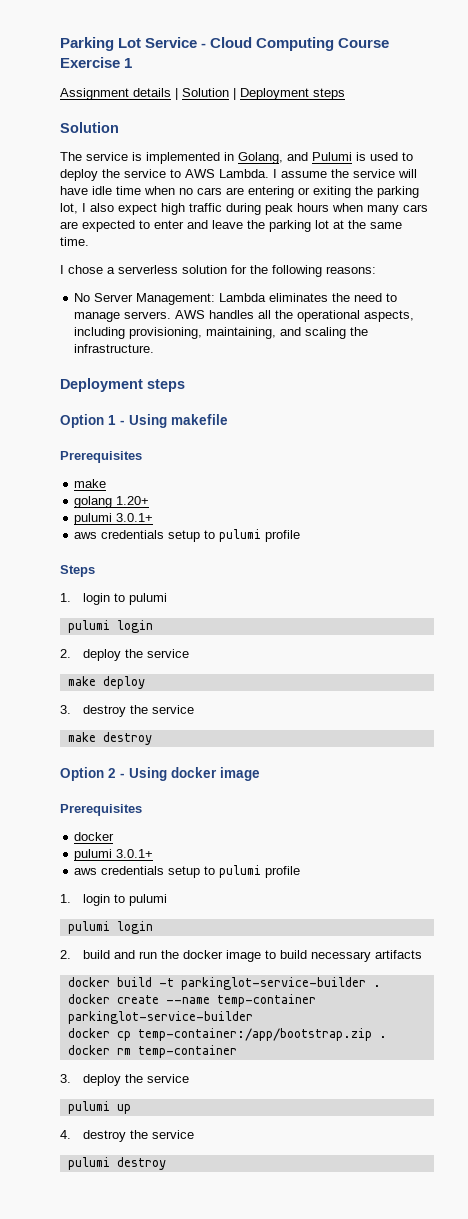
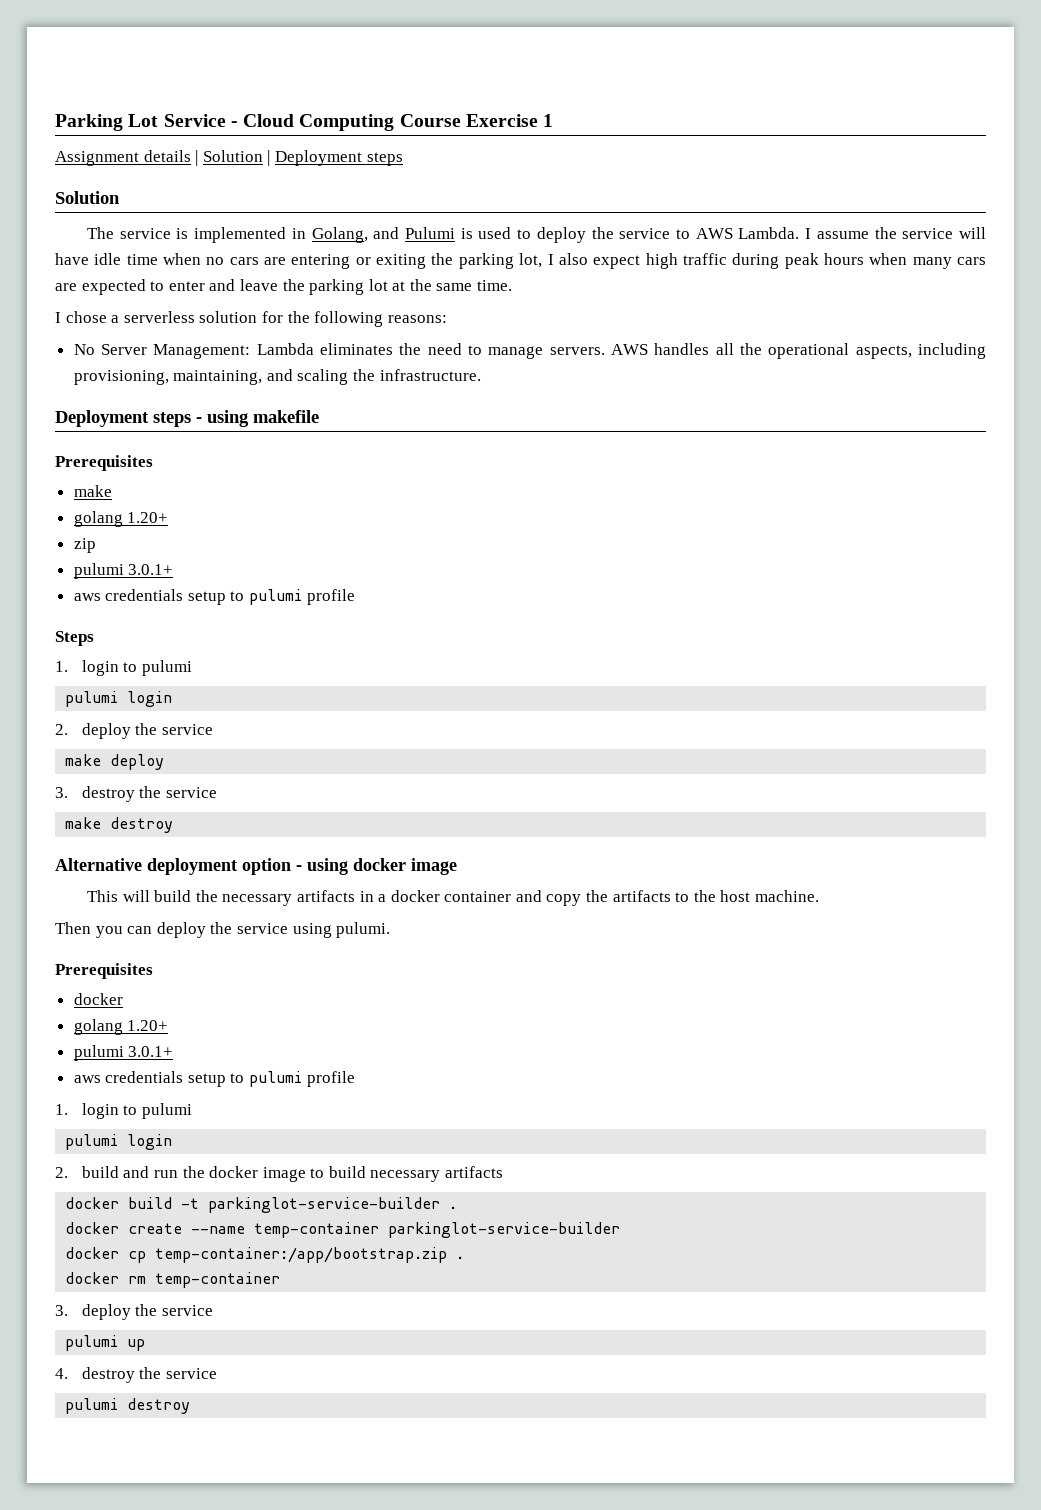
  AWS handles all the operational aspects, including provisioning, maintaining, and scaling the infrastructure.
- Deployment steps
- Option 1 - Using makefile
+ Deployment steps - using makefile
+ zip
- Option 2 - Using docker image
+ Alternative deployment option - using docker image
+ This will build the necessary artifacts in a docker container and copy the artifacts to the host machine.
+ Then you can deploy the service using pulumi.
  Prerequisites
  docker
+ golang 1.20+

